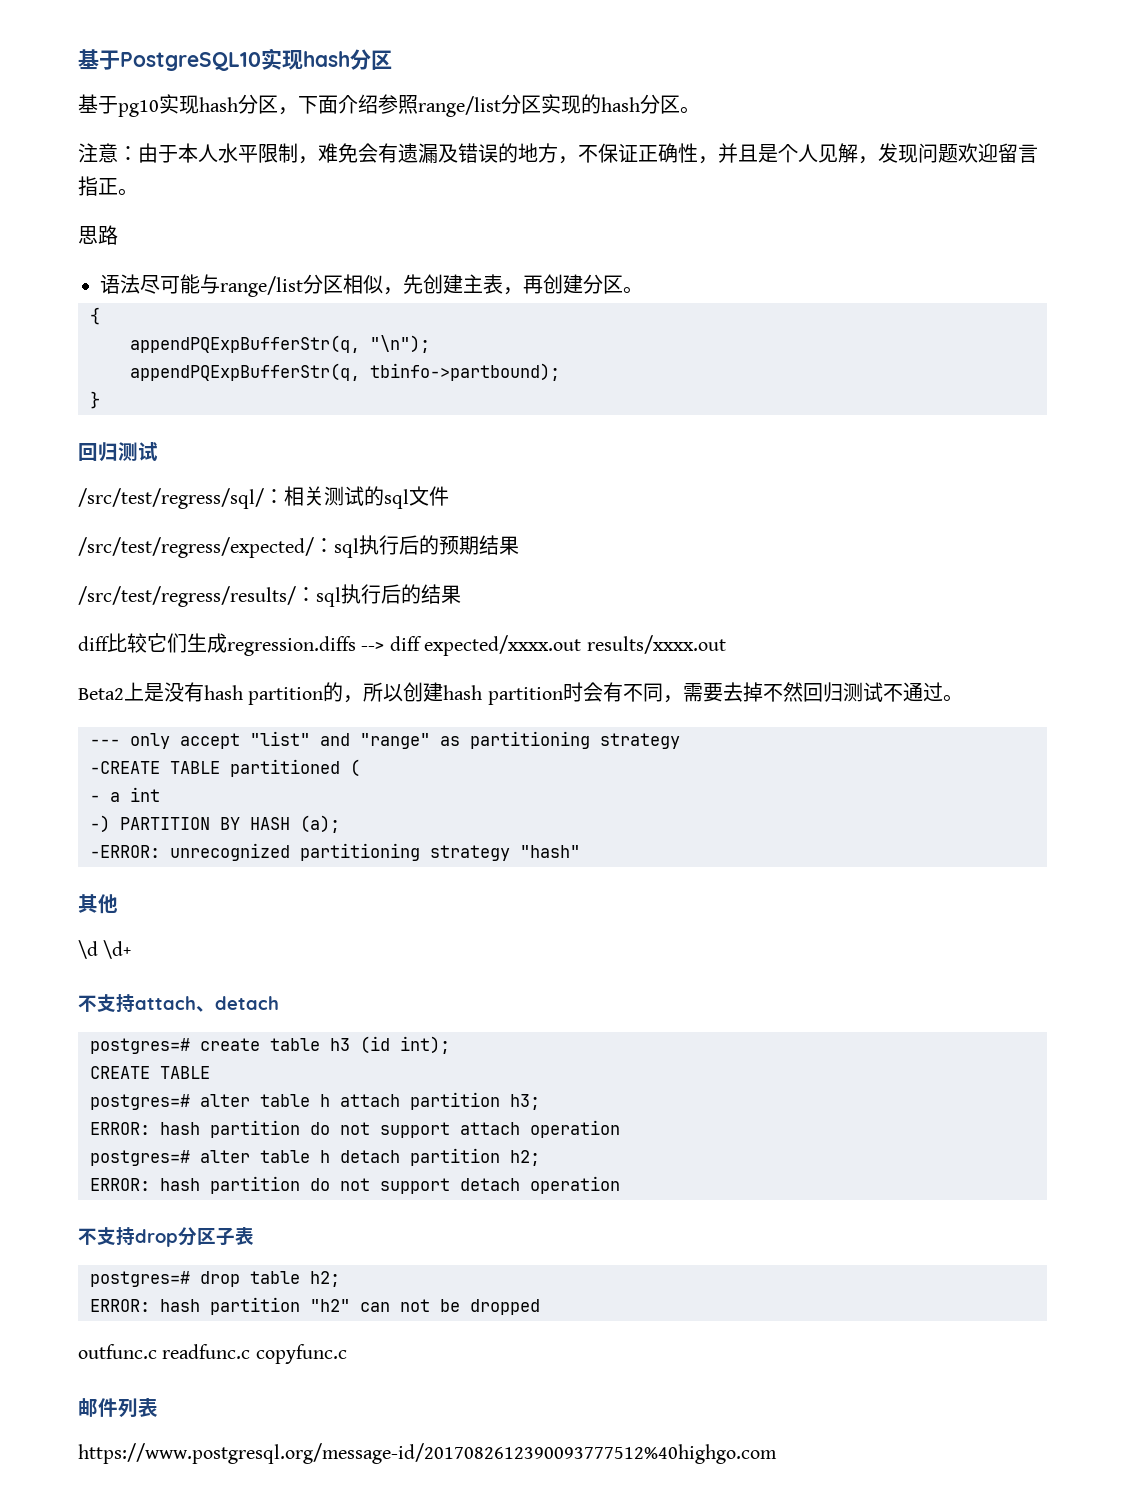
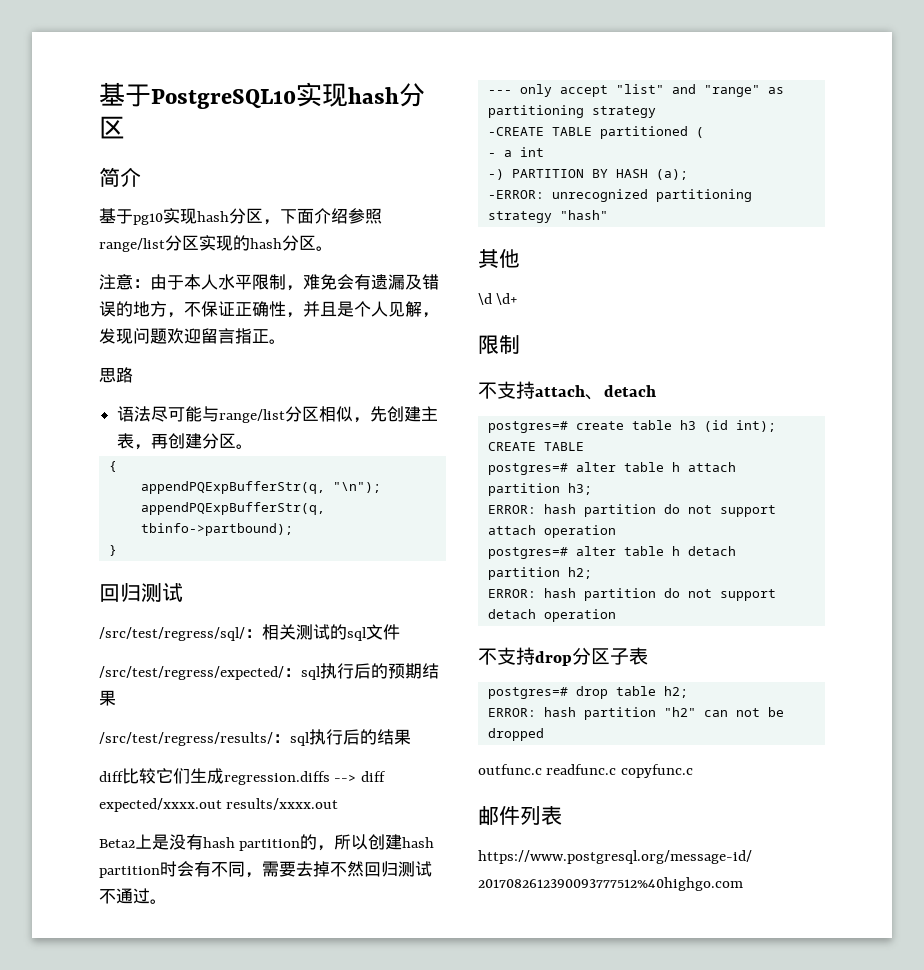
+ 简介
  \d \d+
+ 限制

